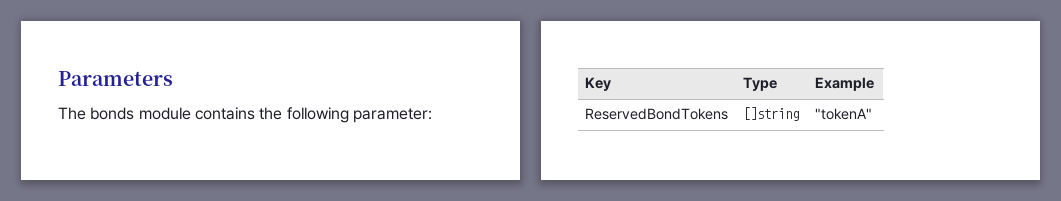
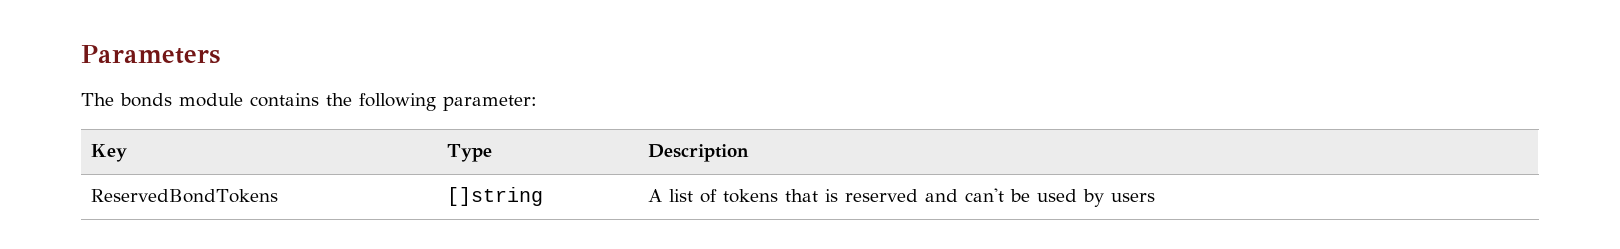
- Key | Type | Example
+ Key | Type | Description
- ReservedBondTokens | []string | "tokenA"
+ ReservedBondTokens | []string | A list of tokens that is reserved and can't be used by users

